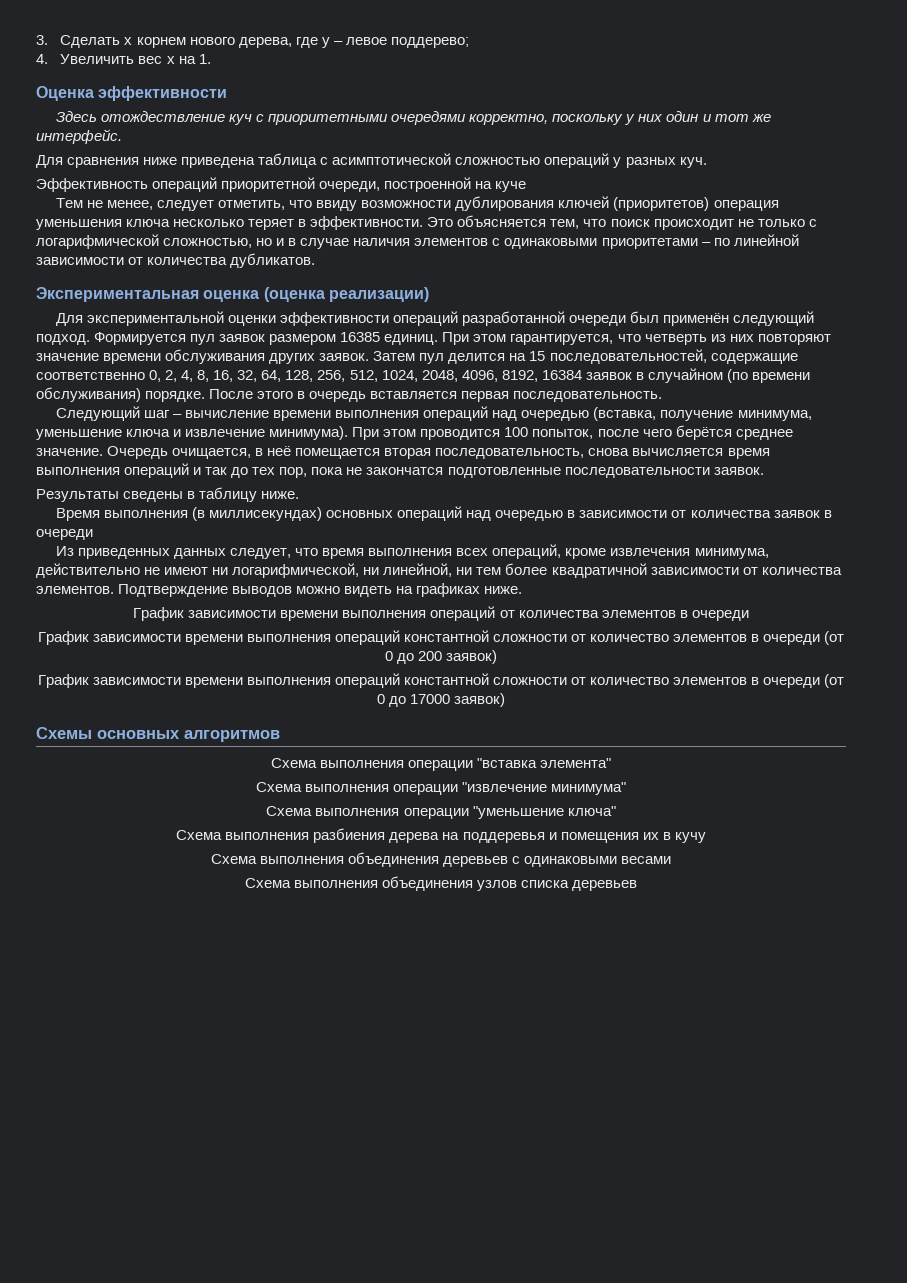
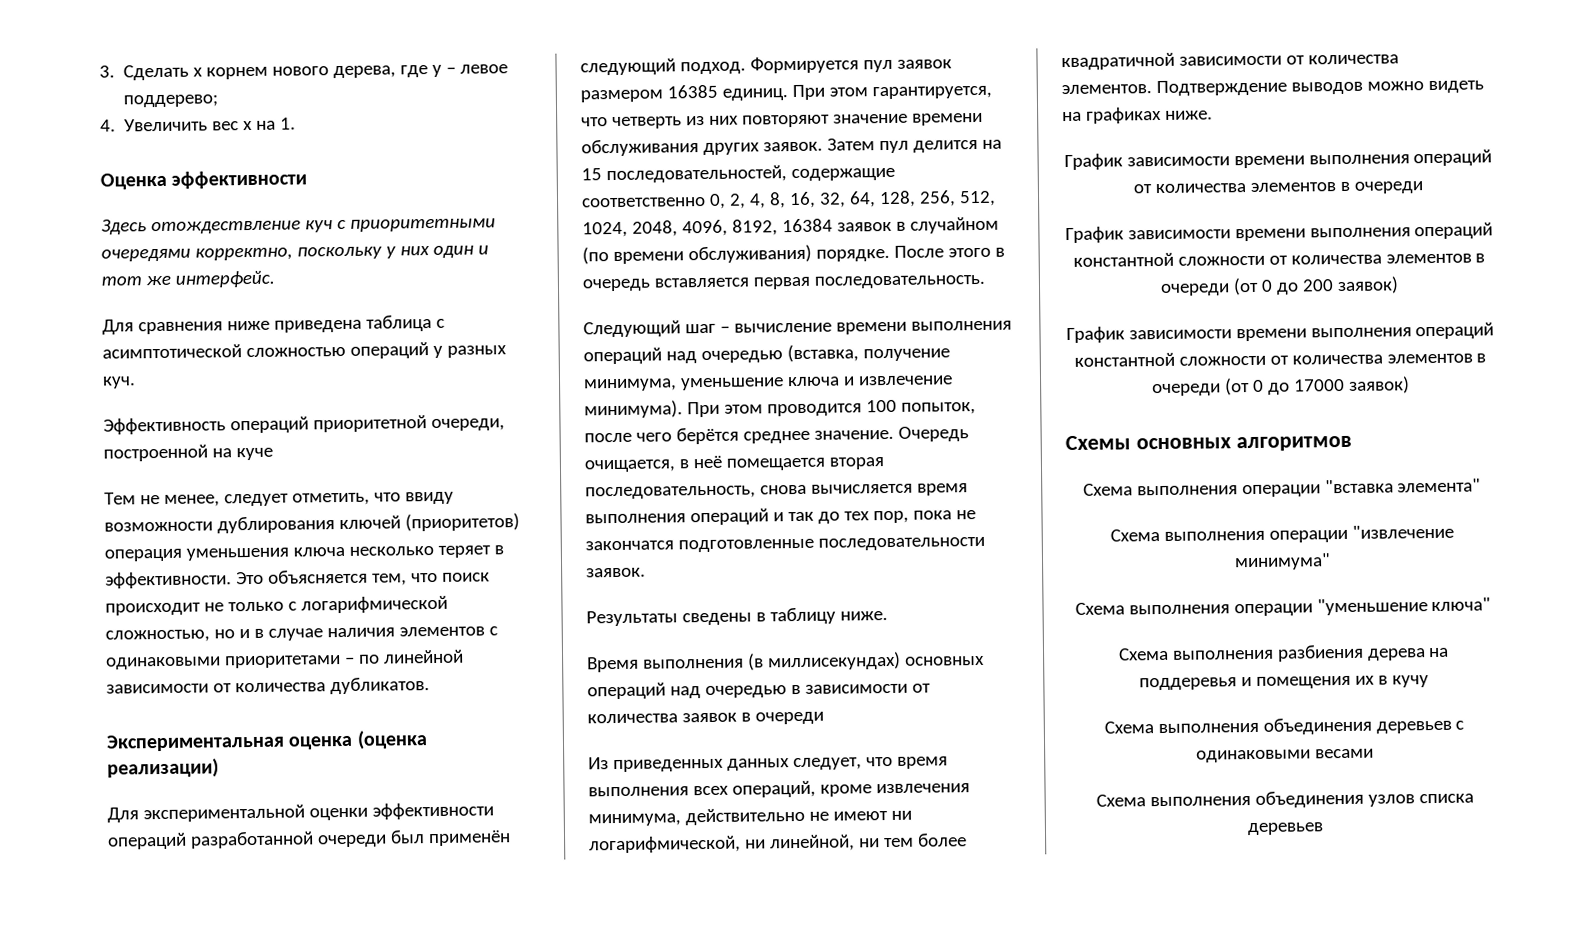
- График зависимости времени выполнения операций константной сложности от количество элементов в очереди (от 0 до 200 заявок)
+ График зависимости времени выполнения операций константной сложности от количества элементов в очереди (от 0 до 200 заявок)
- График зависимости времени выполнения операций константной сложности от количество элементов в очереди (от 0 до 17000 заявок)
+ График зависимости времени выполнения операций константной сложности от количества элементов в очереди (от 0 до 17000 заявок)

